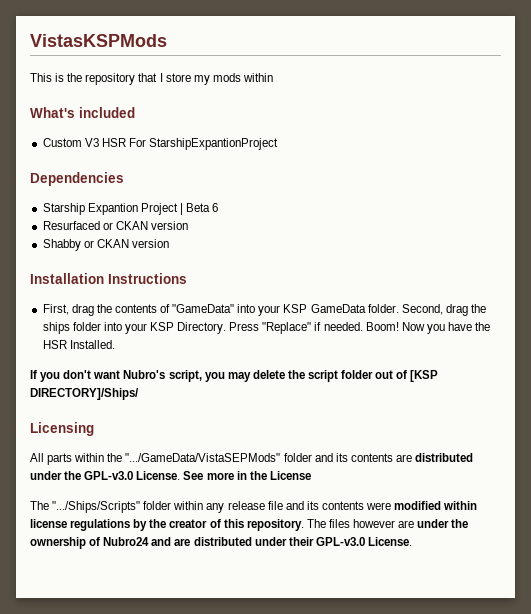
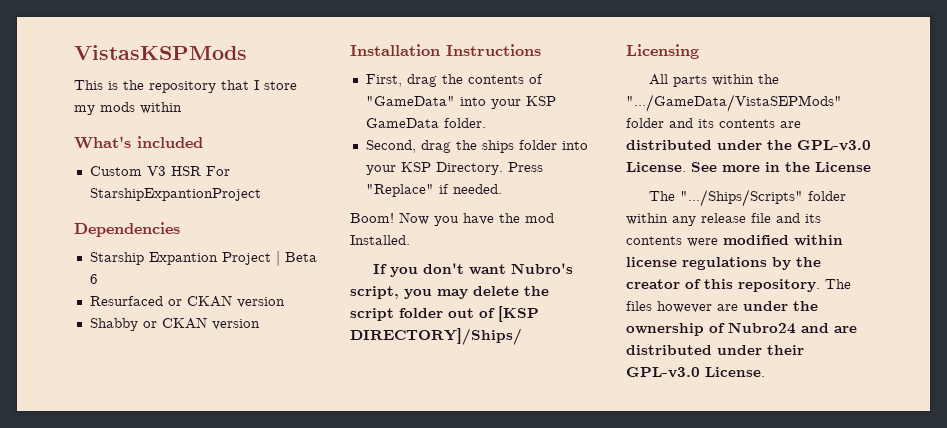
- First, drag the contents of "GameData" into your KSP GameData folder. Second, drag the ships folder into your KSP Directory.
+ First, drag the contents of "GameData" into your KSP GameData folder.
+ Second, drag the ships folder into your KSP Directory.
- Press "Replace" if needed. Boom!
+ Press "Replace" if needed.
+ Boom!
- Now you have the HSR Installed.
+ Now you have the mod Installed.

